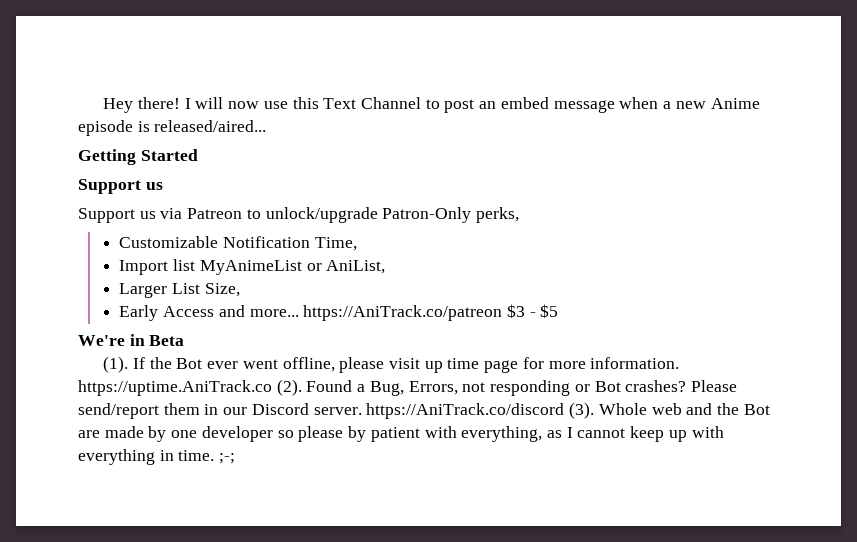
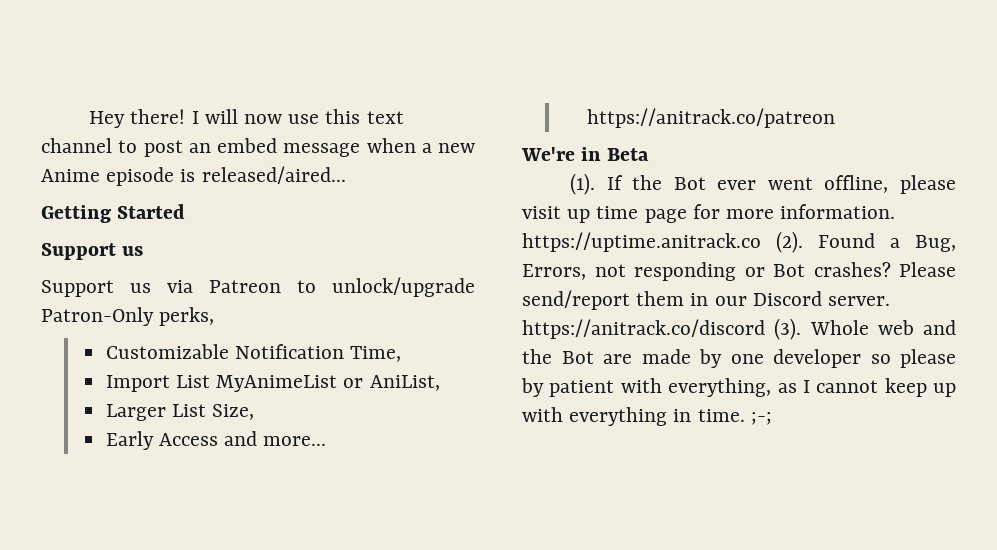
- I will now use this Text Channel to post an embed message when a new Anime episode is released/aired...
+ I will now use this text channel to post an embed message when a new Anime episode is released/aired...
- Import list MyAnimeList or AniList,
+ Import List MyAnimeList or AniList,
- Early Access and more... https://AniTrack.co/patreon $3 - $5
+ Early Access and more... https://anitrack.co/patreon
- If the Bot ever went offline, please visit up time page for more information. https://uptime.AniTrack.co (2).
+ If the Bot ever went offline, please visit up time page for more information. https://uptime.anitrack.co (2).
- Please send/report them in our Discord server. https://AniTrack.co/discord (3).
+ Please send/report them in our Discord server. https://anitrack.co/discord (3).

